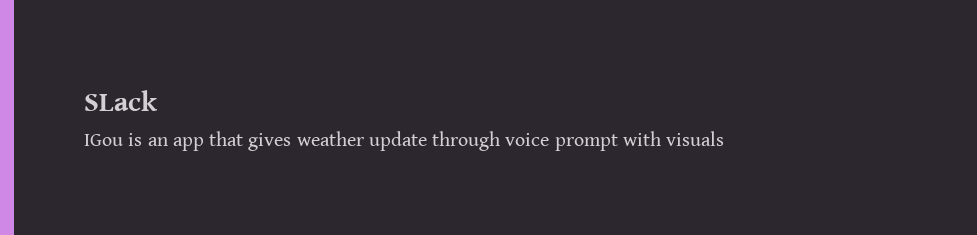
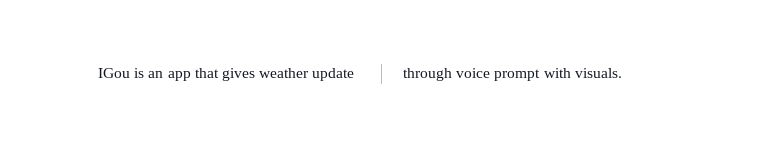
- SLack
- IGou is an app that gives weather update through voice prompt with visuals
+ IGou is an app that gives weather update through voice prompt with visuals.

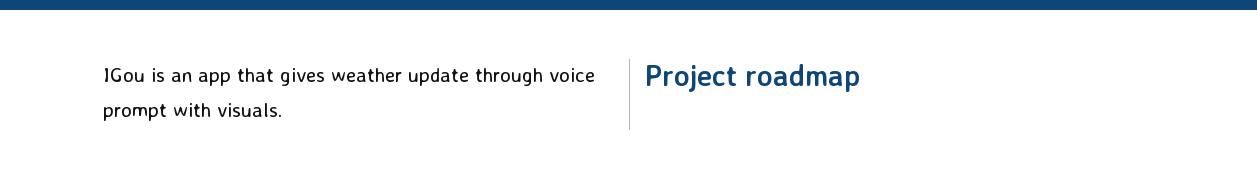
+ Project roadmap

